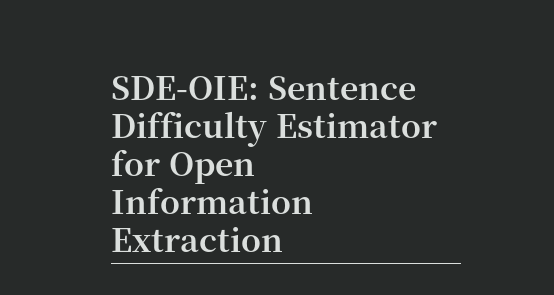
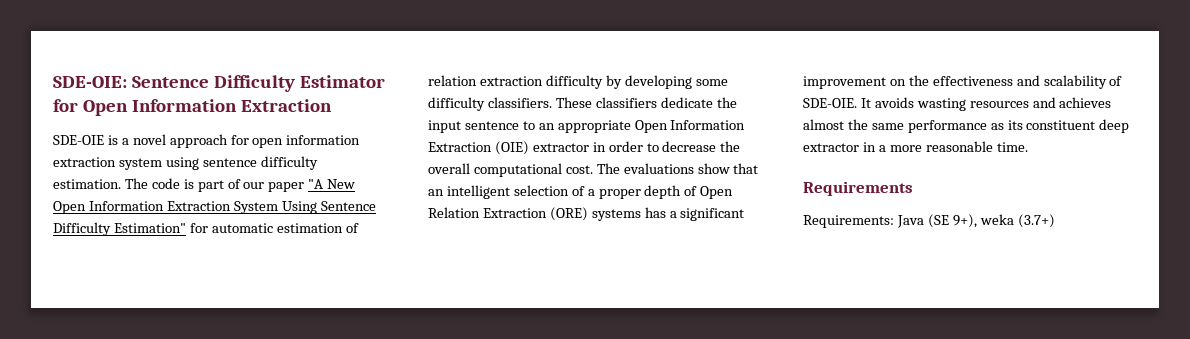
+ SDE-OIE is a novel approach for open information extraction system using sentence difficulty estimation. The code is part of our paper "A New Open Information Extraction System Using Sentence Difficulty Estimation" for automatic estimation of relation extraction difficulty by developing some difficulty classifiers. These classifiers dedicate the input sentence to an appropriate Open Information Extraction (OIE) extractor in order to decrease the overall computational cost. The evaluations show that an intelligent selection of a proper depth of Open Relation Extraction (ORE) systems has a significant improvement on the effectiveness and scalability of SDE-OIE. It avoids wasting resources and achieves almost the same performance as its constituent deep extractor in a more reasonable time.
+ Requirements
+ Requirements: Java (SE 9+), weka (3.7+)

